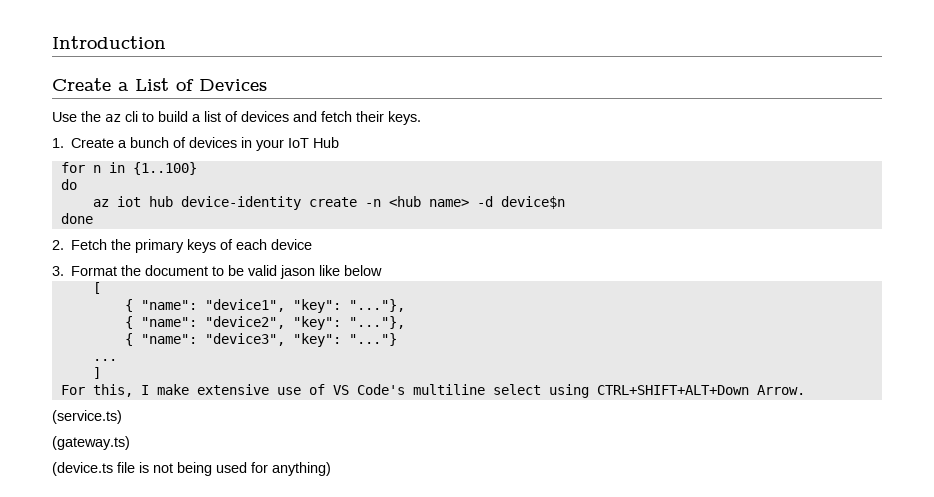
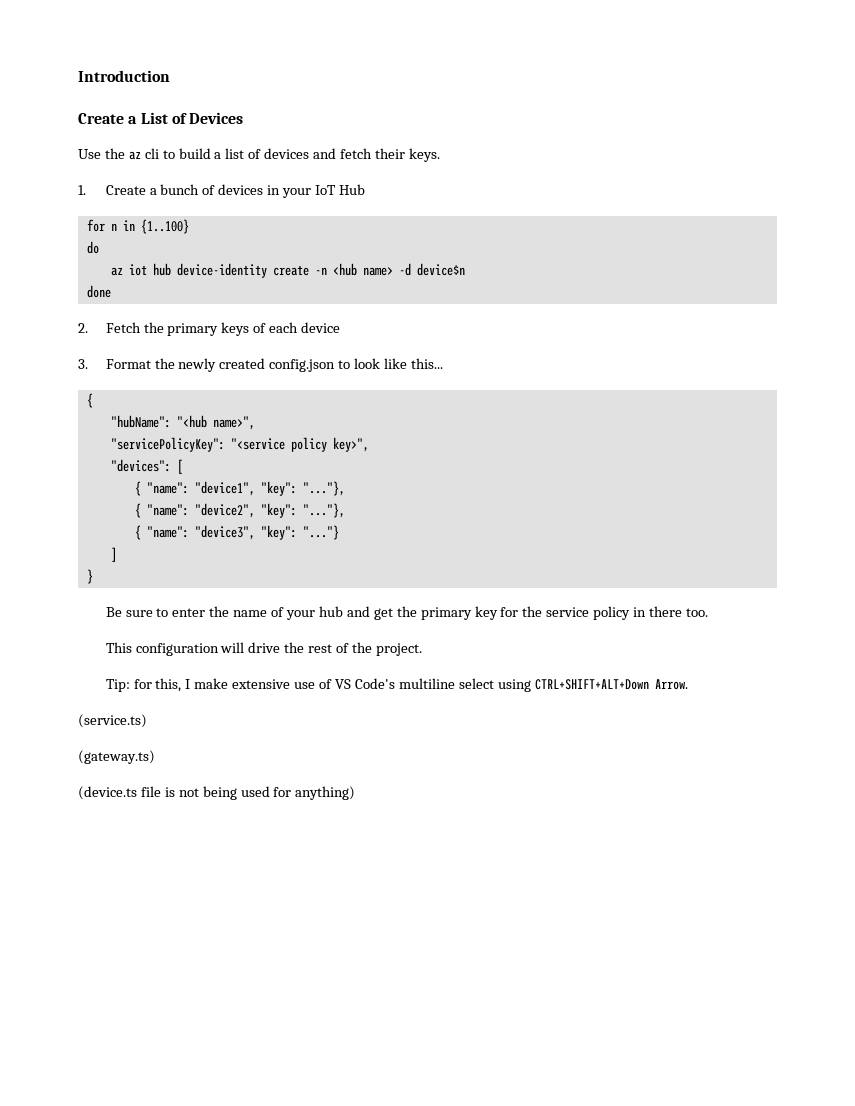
- 3. Format the document to be valid jason like below
- [
+ 3. Format the newly created config.json to look like this...
+ {
+ "hubName": "<hub name>",
+ "servicePolicyKey": "<service policy key>",
+ "devices": [
- ...
- For this, I make extensive use of VS Code's multiline select using CTRL+SHIFT+ALT+Down Arrow.
+ }
+ Be sure to enter the name of your hub and get the primary key for the service policy in there too.
+ This configuration will drive the rest of the project.
+ Tip: for this, I make extensive use of VS Code's multiline select using CTRL+SHIFT+ALT+Down Arrow.

